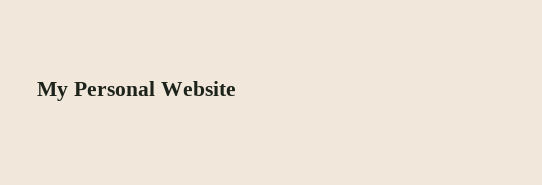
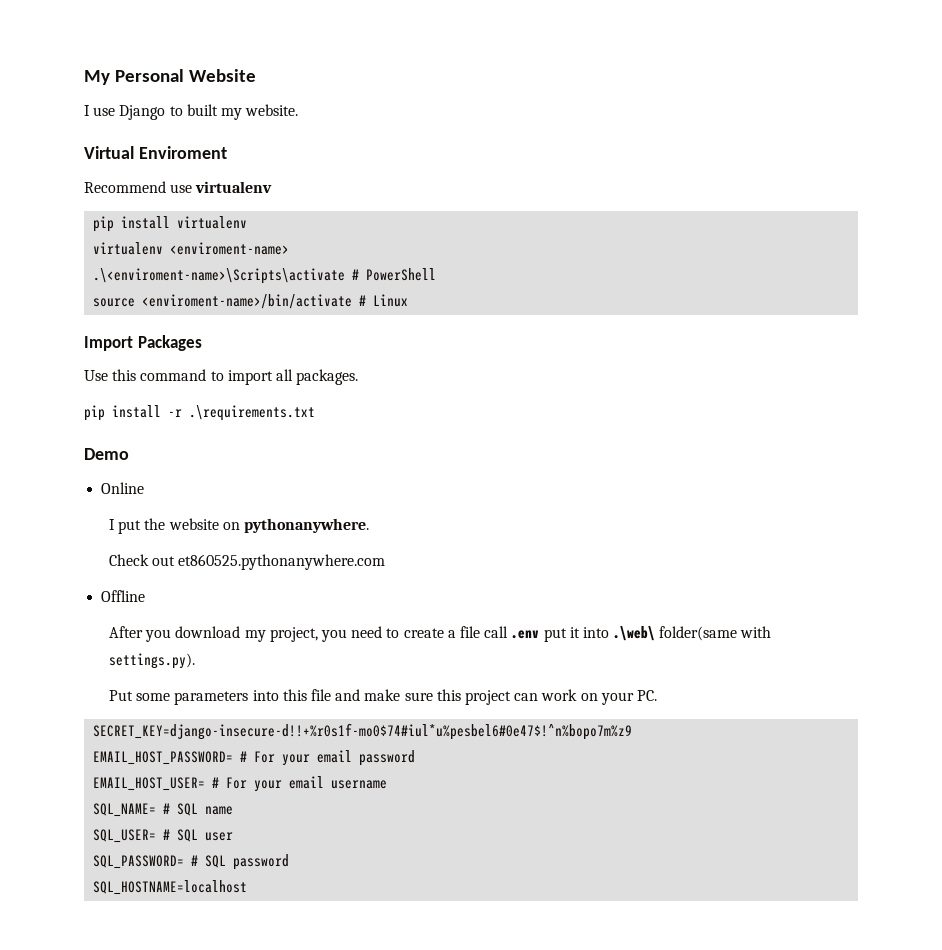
+ I use Django to built my website.
+ Virtual Enviroment
+ Recommend use virtualenv
+ pip install virtualenv
+ virtualenv <enviroment-name>
+ .\<enviroment-name>\Scripts\activate # PowerShell
+ source <enviroment-name>/bin/activate # Linux
+ Import Packages
+ Use this command to import all packages.
+ pip install -r .\requirements.txt
+ Demo
+ Online
+ I put the website on pythonanywhere.
+ Check out et860525.pythonanywhere.com
+ Offline
+ After you download my project, you need to create a file call .env put it into .\web\ folder(same with settings.py).
+ Put some parameters into this file and make sure this project can work on your PC.
+ SECRET_KEY=django-insecure-d!!+%r0s1f-mo0$74#iul*u%pesbel6#0e47$!^n%bopo7m%z9
+ EMAIL_HOST_PASSWORD= # For your email password
+ EMAIL_HOST_USER= # For your email username
+ SQL_NAME= # SQL name
+ SQL_USER= # SQL user
+ SQL_PASSWORD= # SQL password
+ SQL_HOSTNAME=localhost

